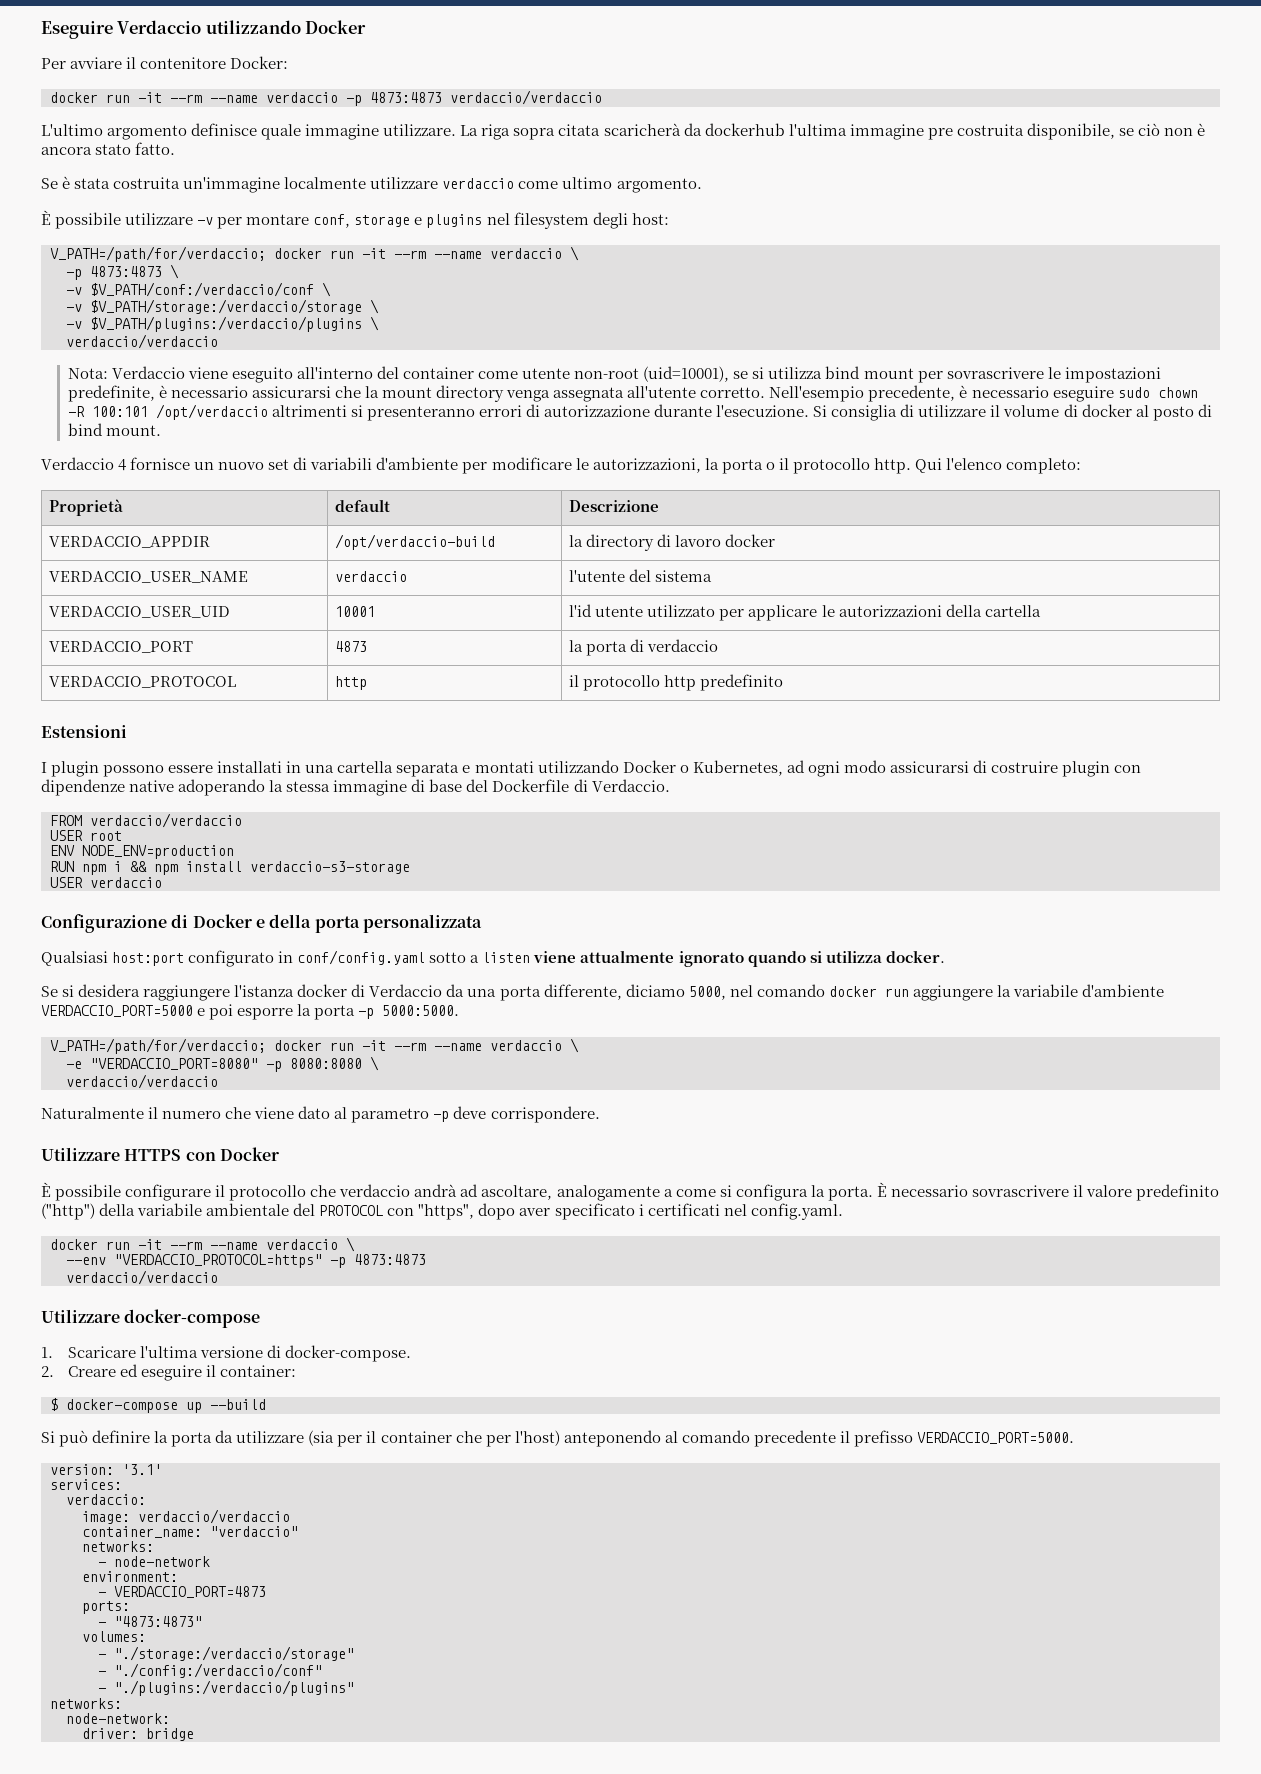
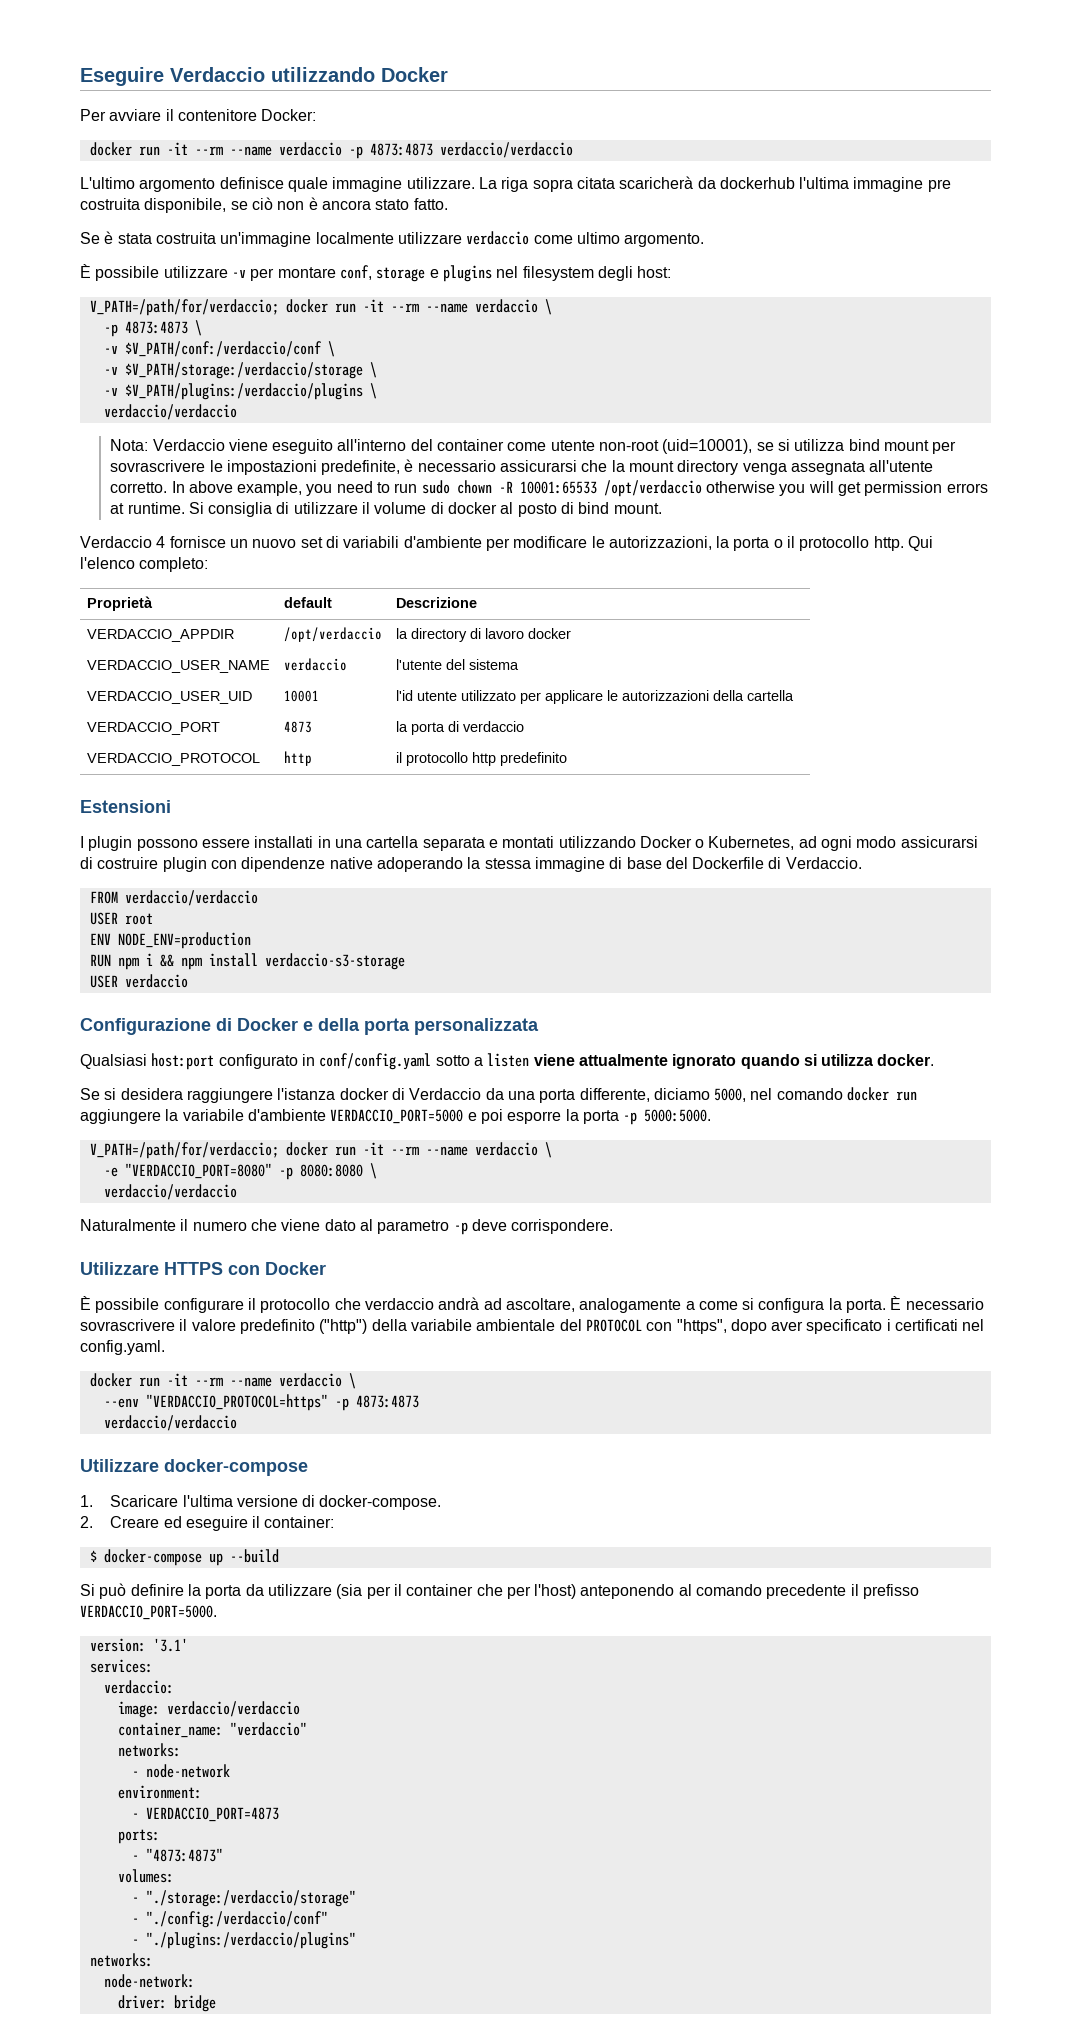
- Nell'esempio precedente, è necessario eseguire sudo chown -R 100:101 /opt/verdaccio altrimenti si presenteranno errori di autorizzazione durante l'esecuzione.
+ In above example, you need to run sudo chown -R 10001:65533 /opt/verdaccio otherwise you will get permission errors at runtime.
- VERDACCIO_APPDIR | /opt/verdaccio-build | la directory di lavoro docker
+ VERDACCIO_APPDIR | /opt/verdaccio | la directory di lavoro docker

